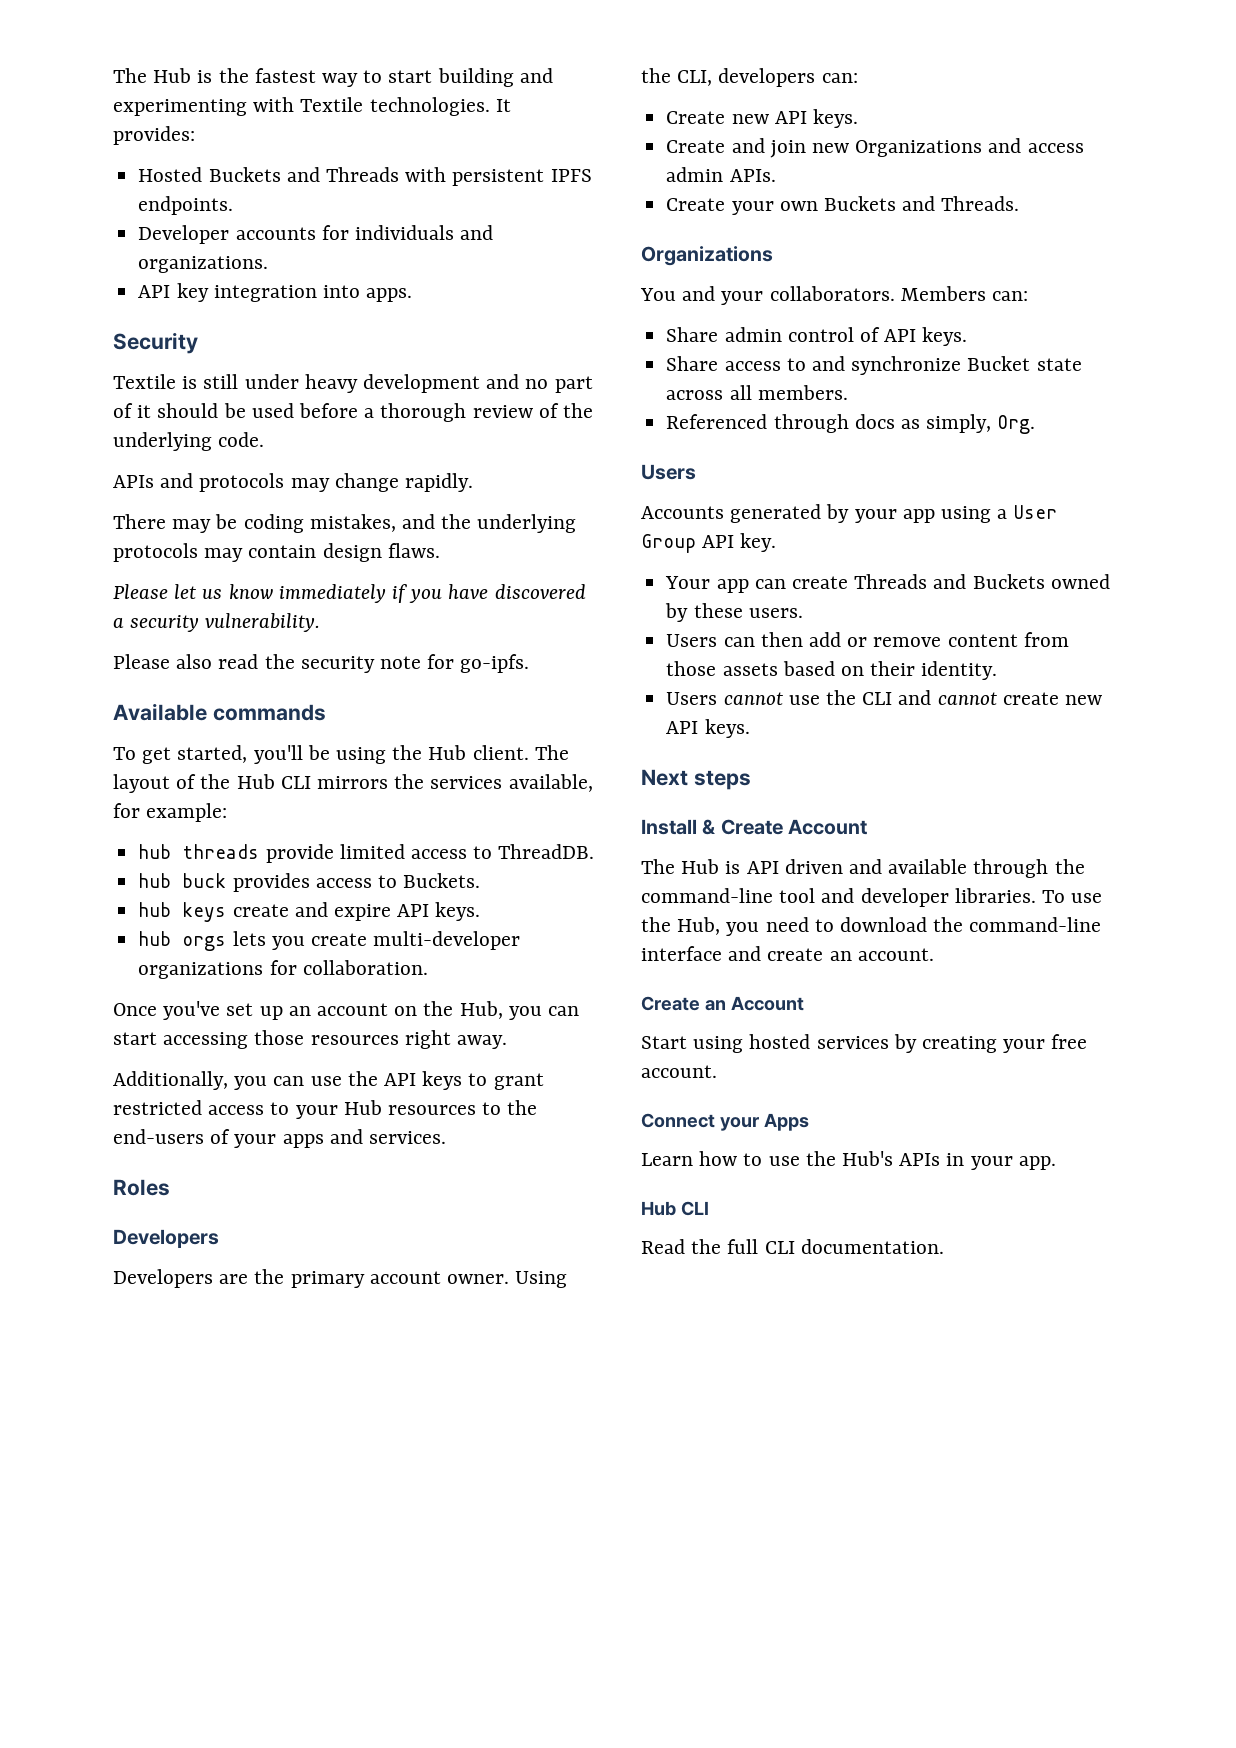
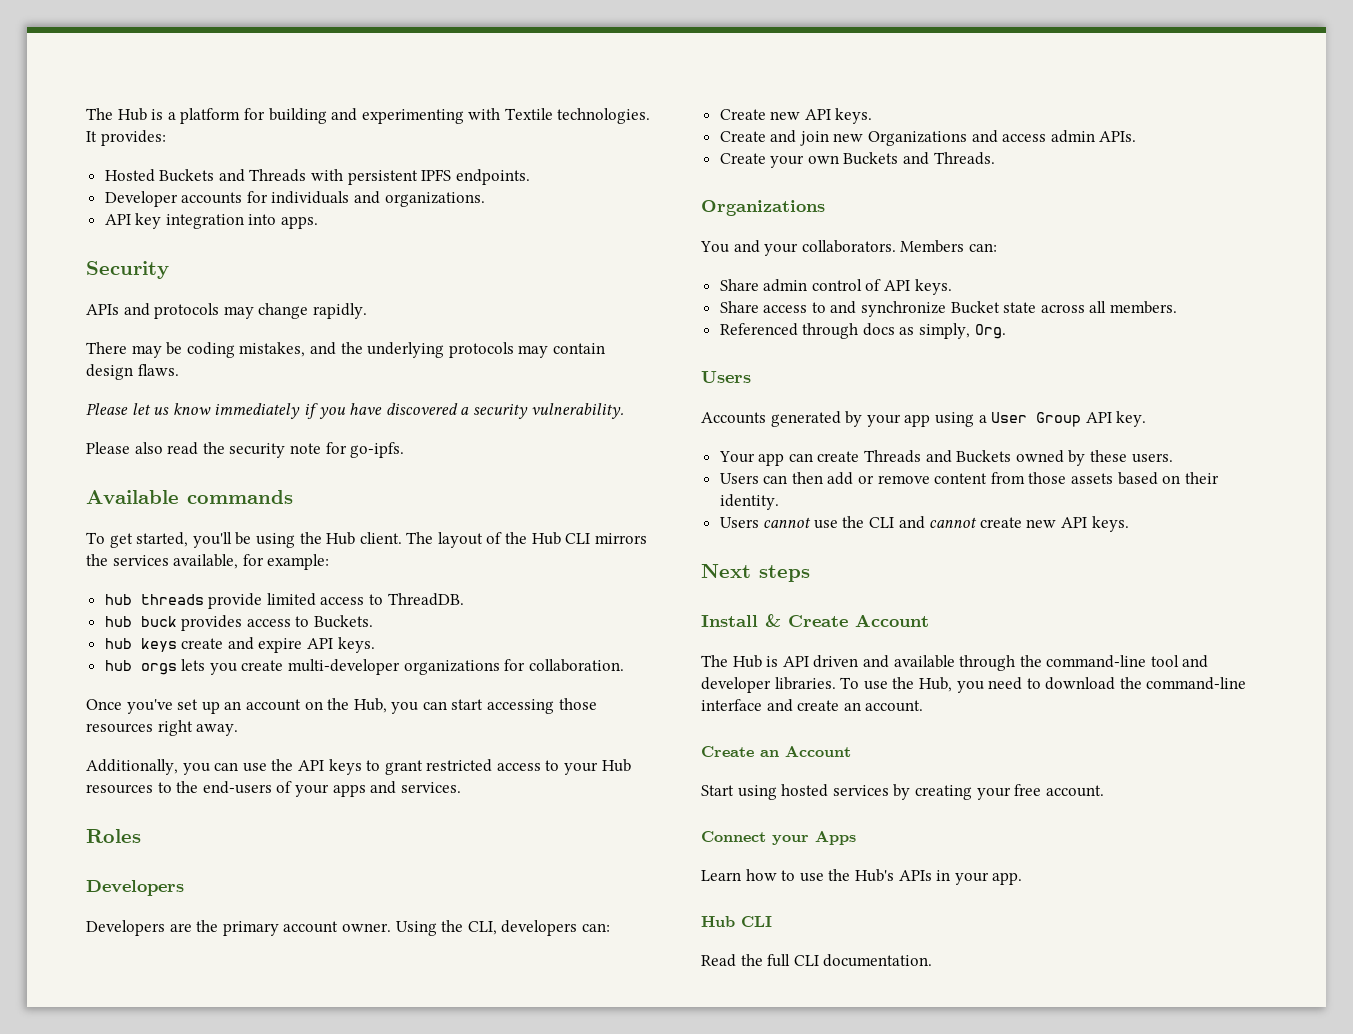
- The Hub is the fastest way to start building and experimenting with Textile technologies.
+ The Hub is a platform for building and experimenting with Textile technologies.
- Textile is still under heavy development and no part of it should be used before a thorough review of the underlying code.

